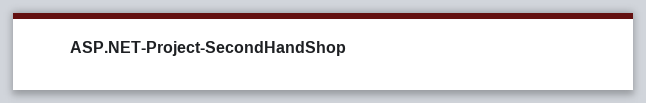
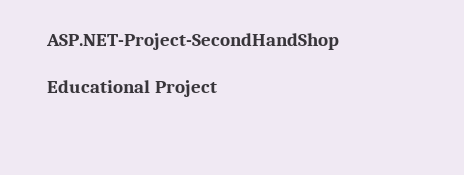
+ Educational Project

